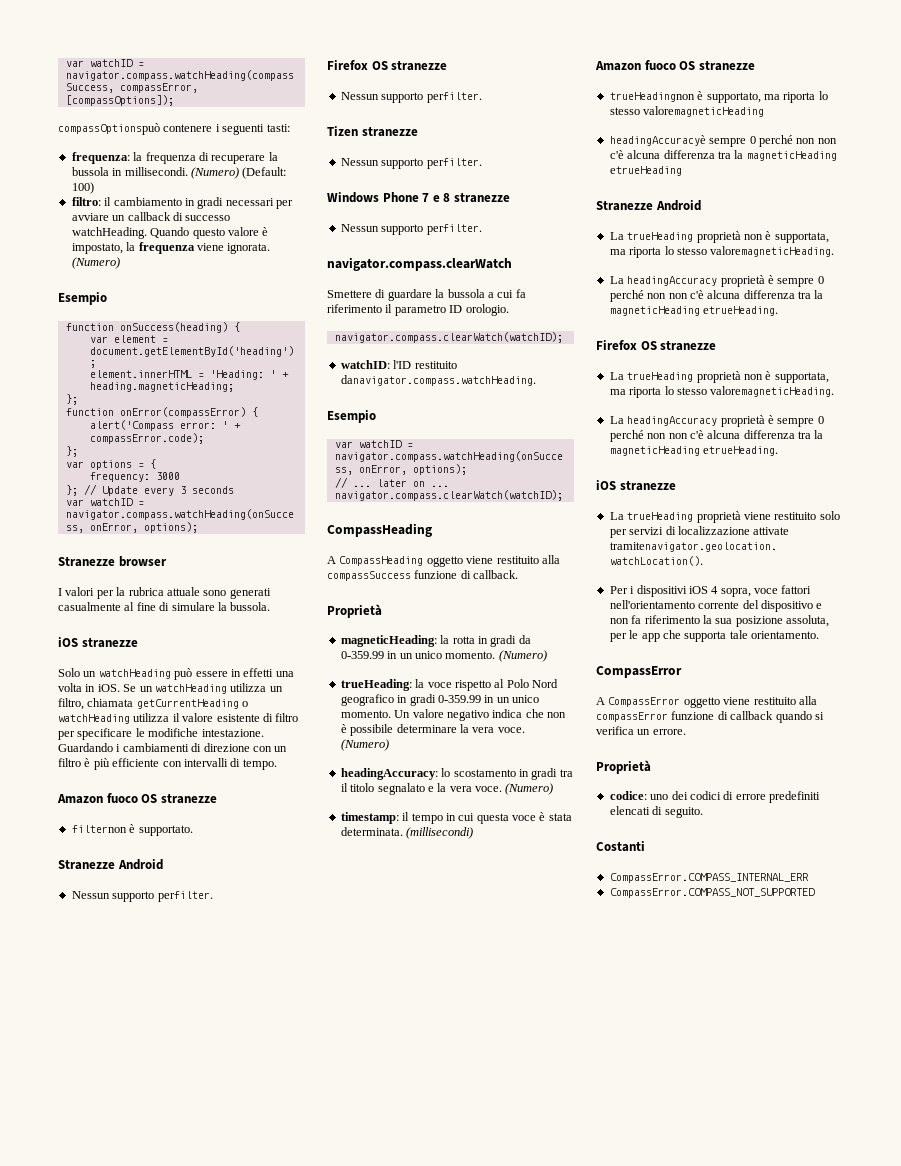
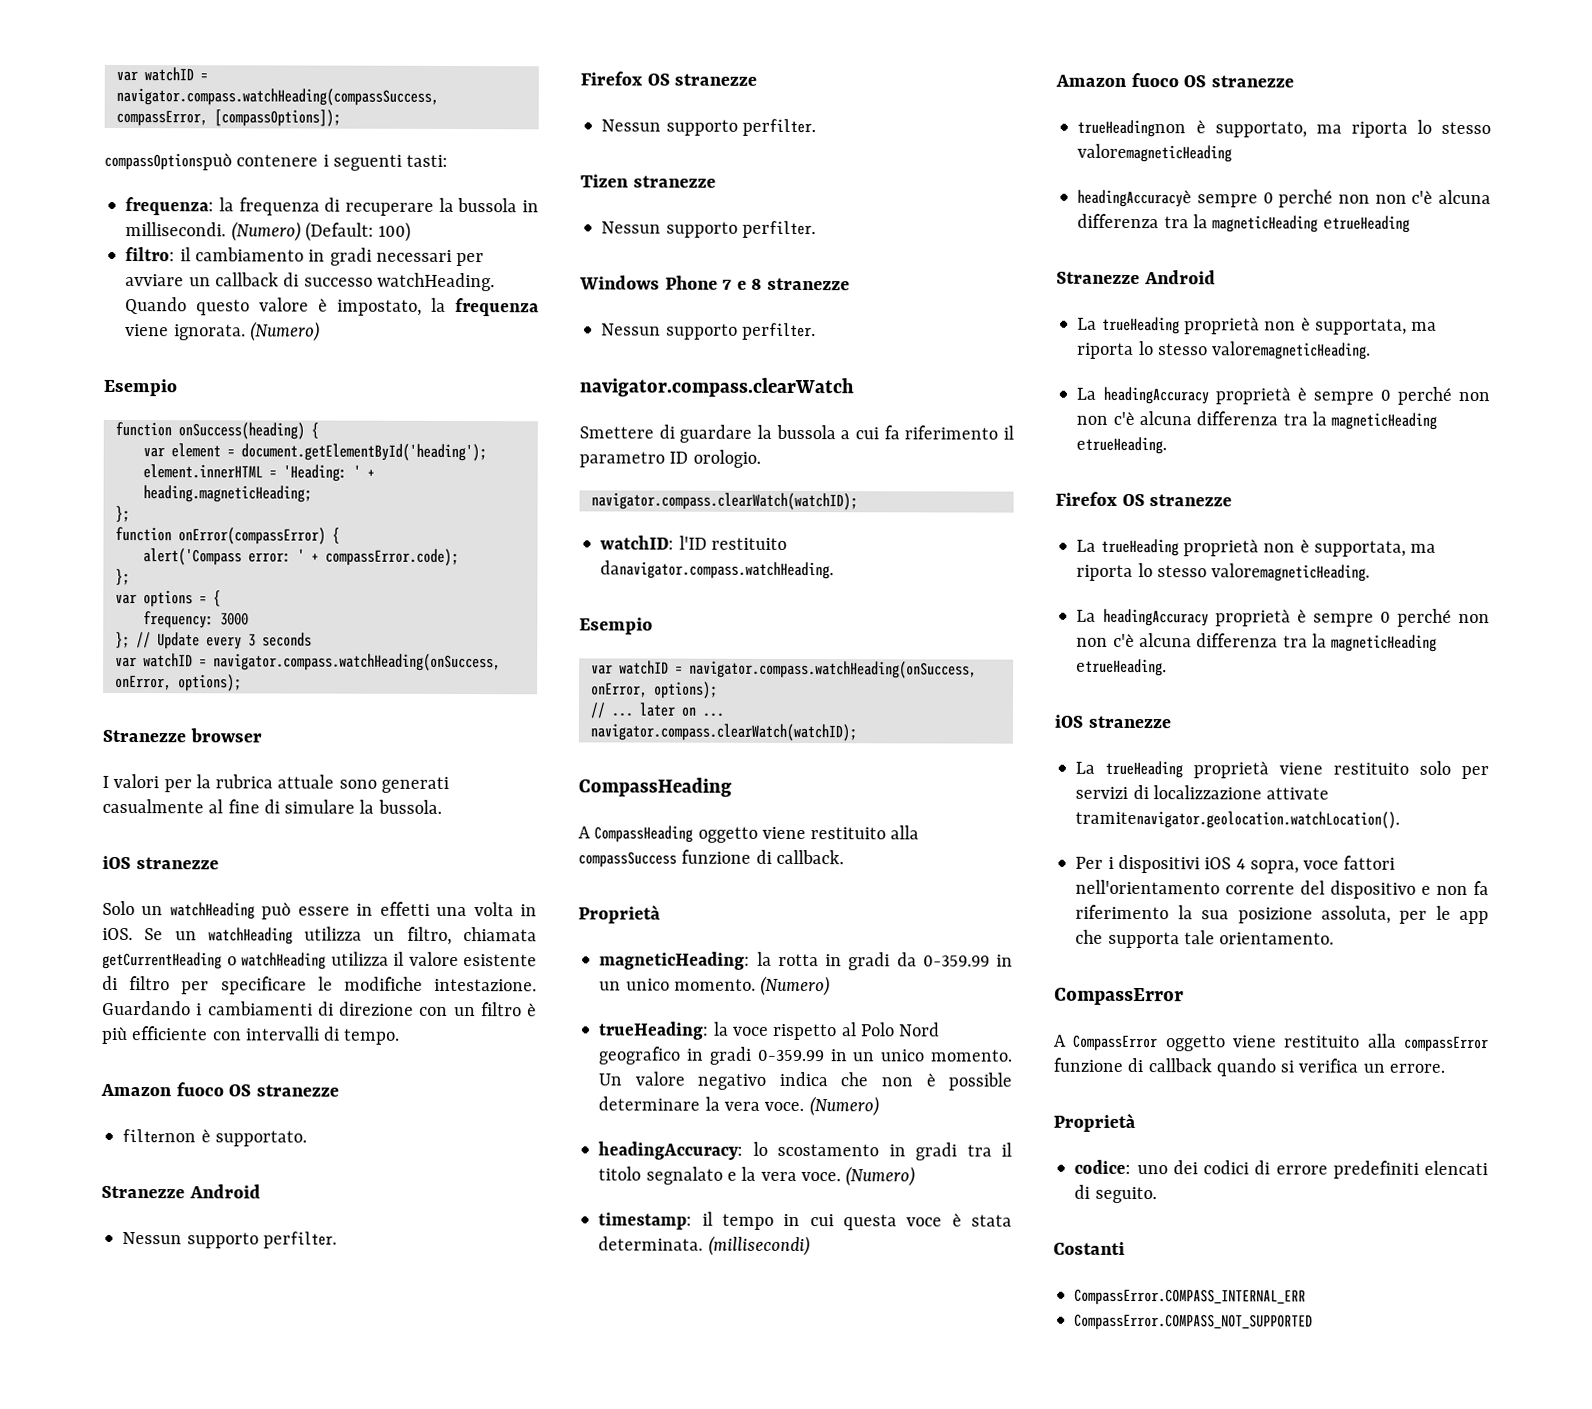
- Un valore negativo indica che non è possibile determinare la vera voce.
+ Un valore negativo indica che non è possible determinare la vera voce.

